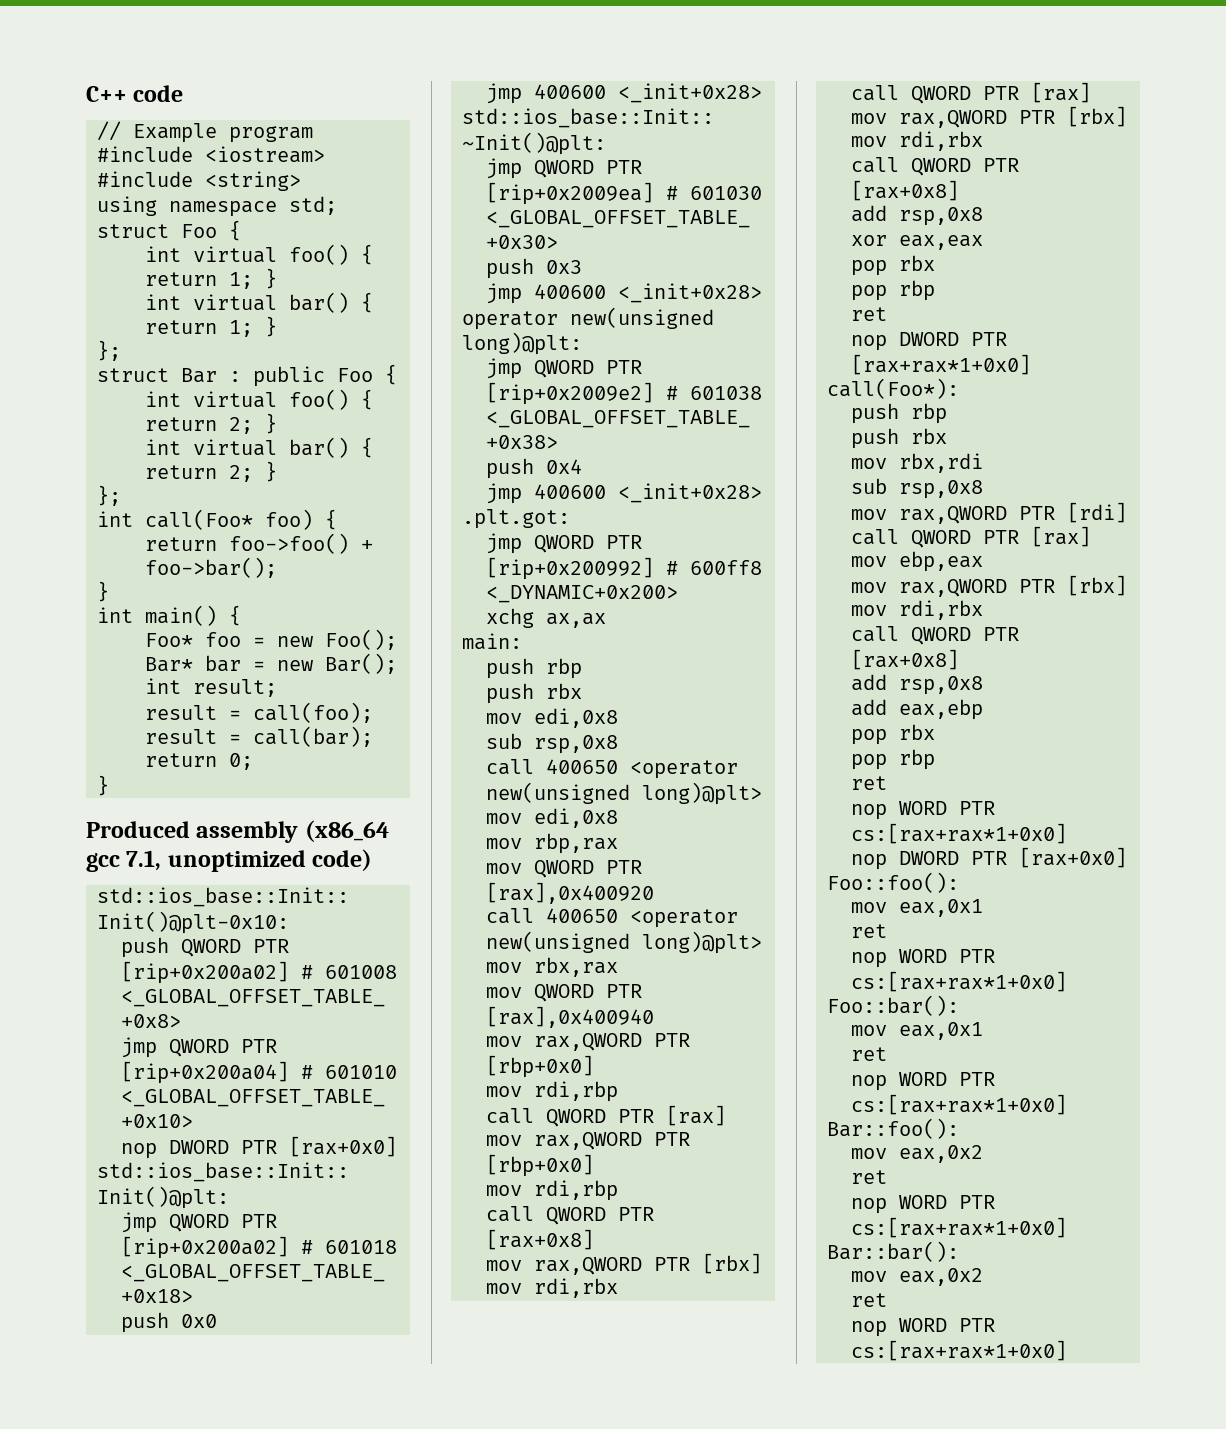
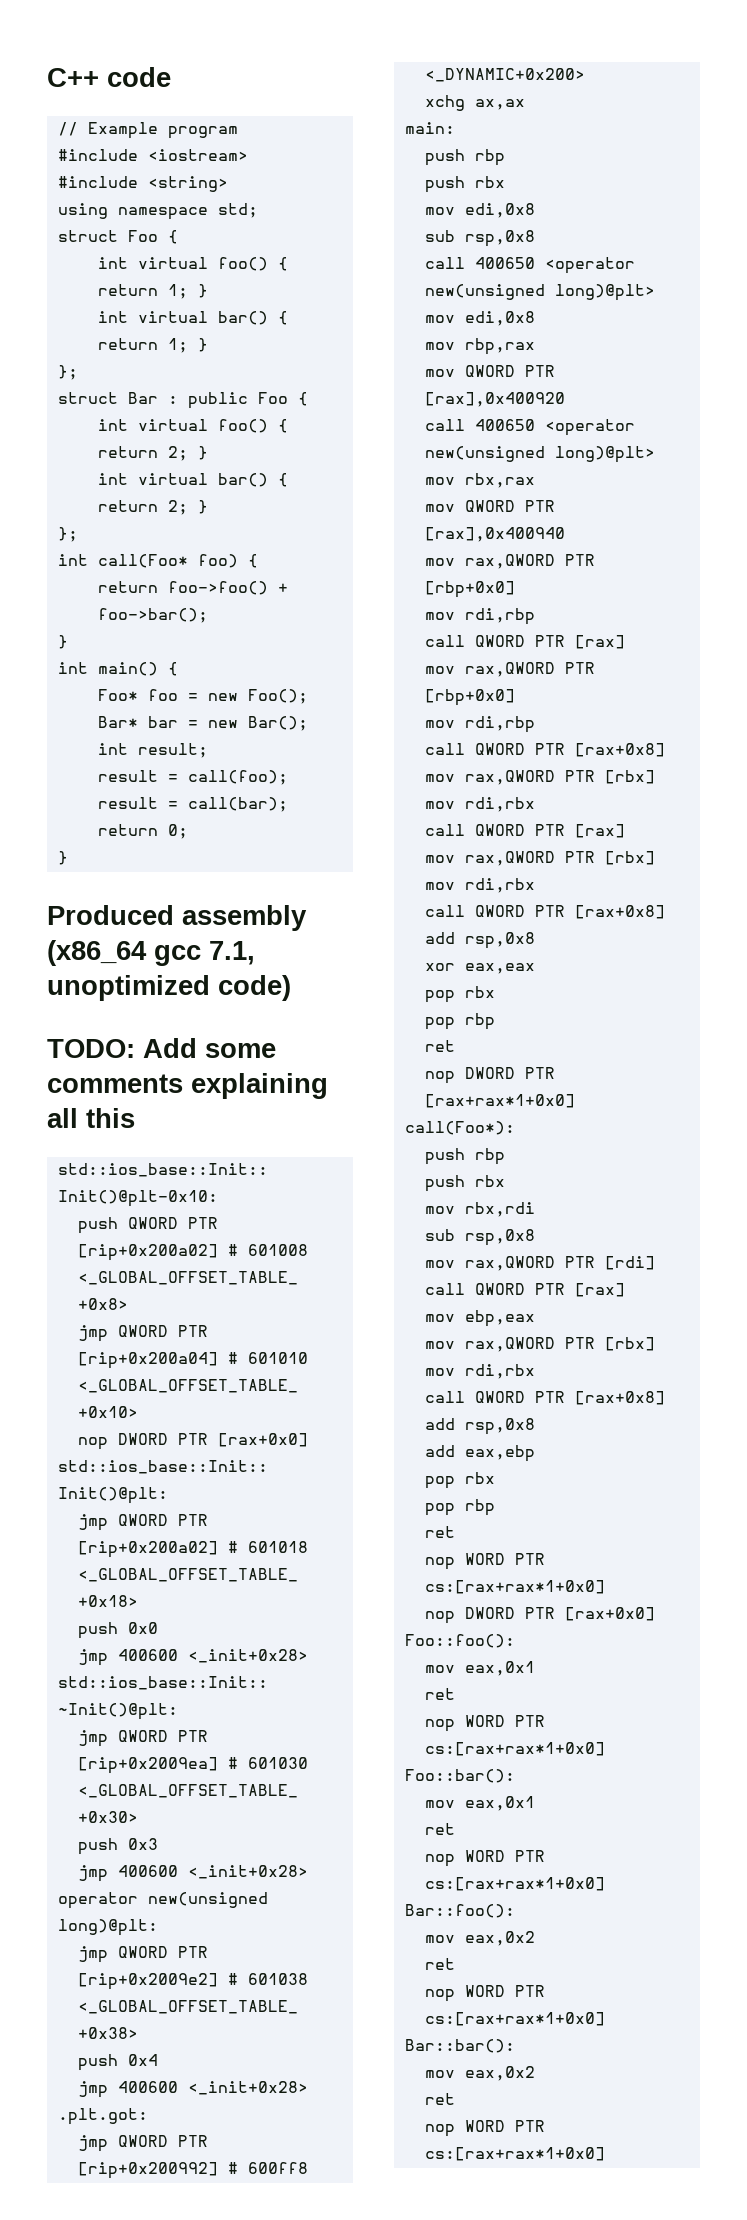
+ TODO: Add some comments explaining all this

